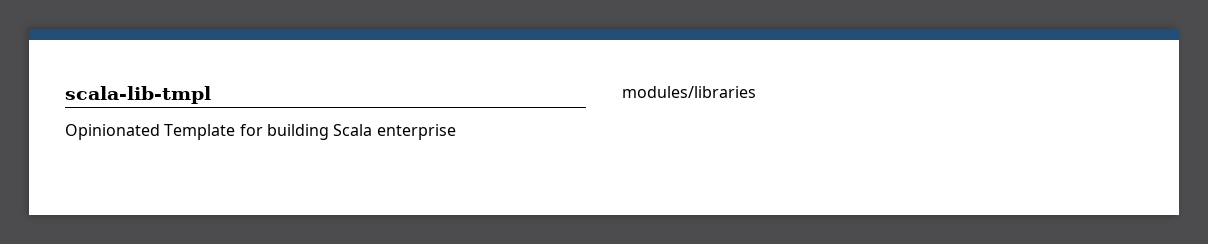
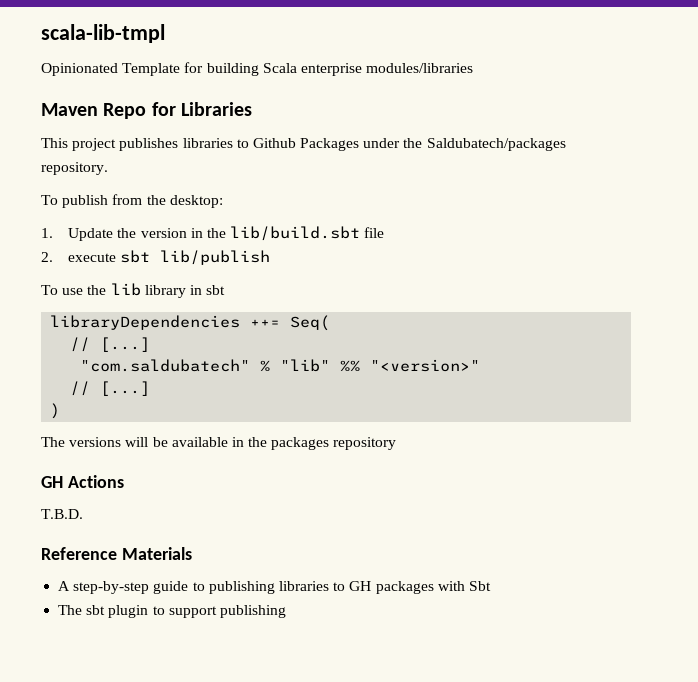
+ Maven Repo for Libraries
+ This project publishes libraries to Github Packages under the Saldubatech/packages repository.
+ To publish from the desktop:
+ 1. Update the version in the lib/build.sbt file
+ 2. execute sbt lib/publish
+ To use the lib library in sbt
+ libraryDependencies ++= Seq(
+ // [...]
+ "com.saldubatech" % "lib" %% "<version>"
+ // [...]
+ )
+ The versions will be available in the packages repository
+ GH Actions
+ T.B.D.
+ Reference Materials
+ A step-by-step guide to publishing libraries to GH packages with Sbt
+ The sbt plugin to support publishing

